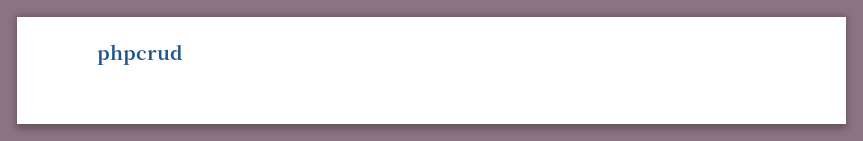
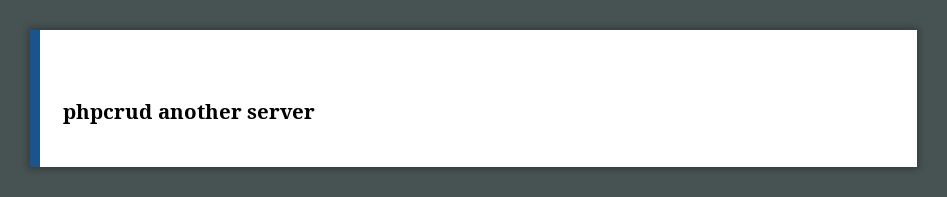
- phpcrud
+ phpcrud another server

